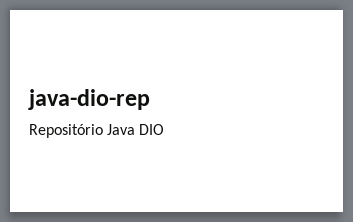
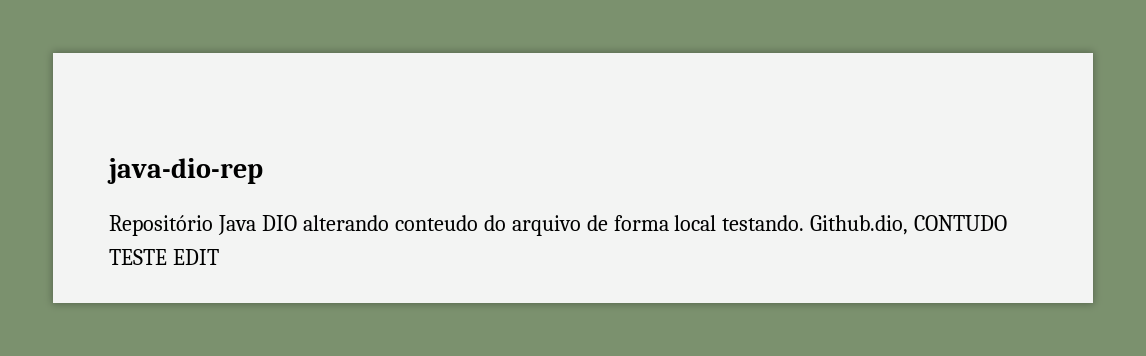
- Repositório Java DIO
+ Repositório Java DIO alterando conteudo do arquivo de forma local testando. Github.dio, CONTUDO TESTE EDIT

